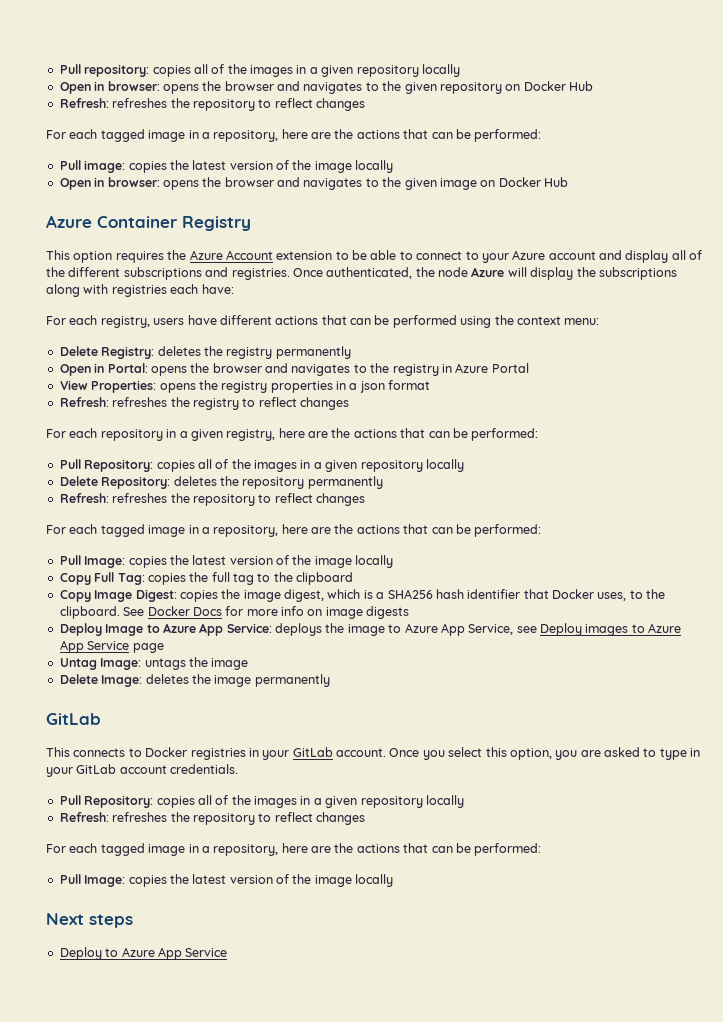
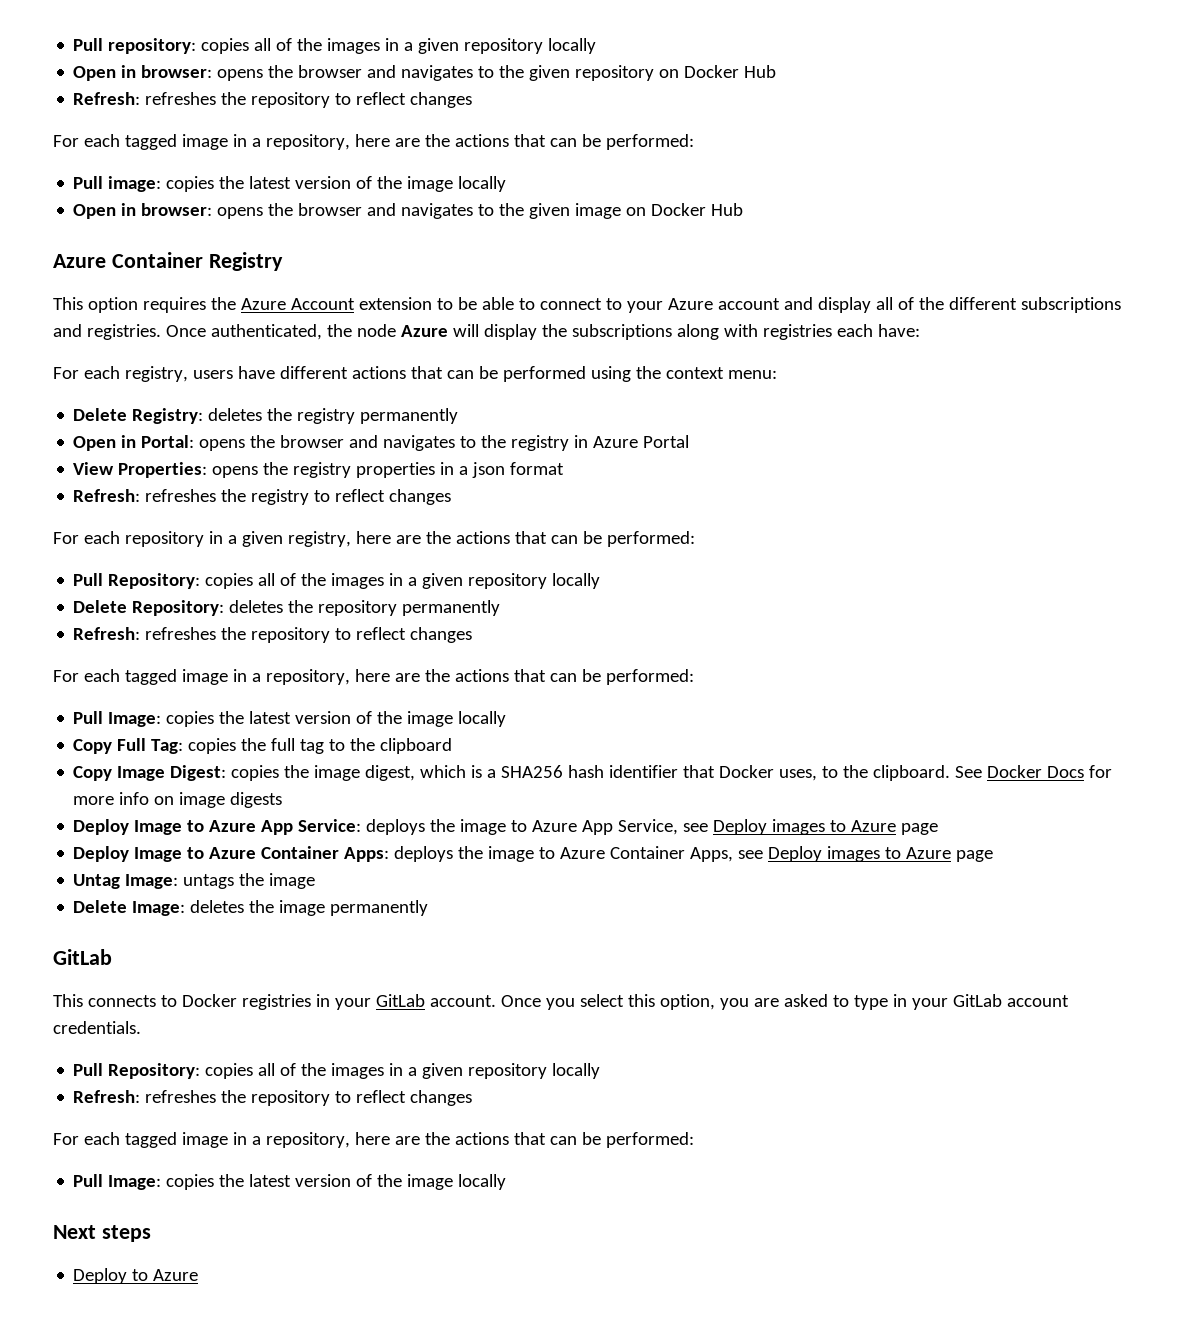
- Deploy Image to Azure App Service: deploys the image to Azure App Service, see Deploy images to Azure App Service page
+ Deploy Image to Azure App Service: deploys the image to Azure App Service, see Deploy images to Azure page
+ Deploy Image to Azure Container Apps: deploys the image to Azure Container Apps, see Deploy images to Azure page
- Deploy to Azure App Service
+ Deploy to Azure

